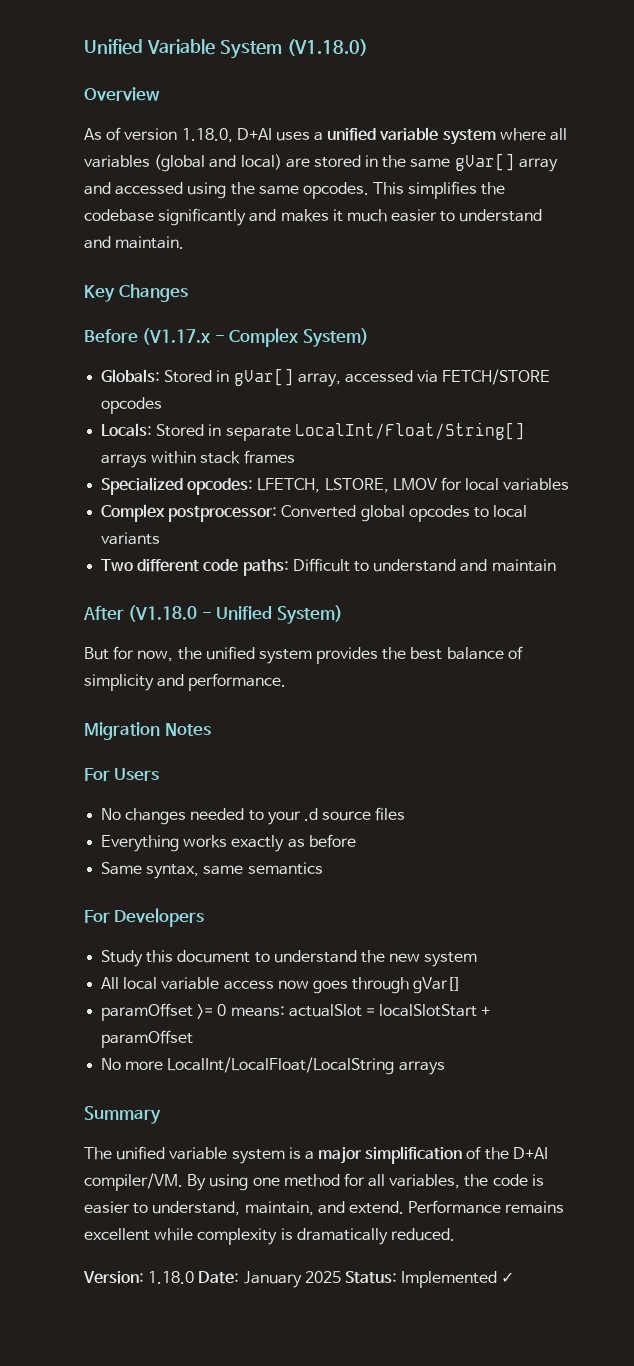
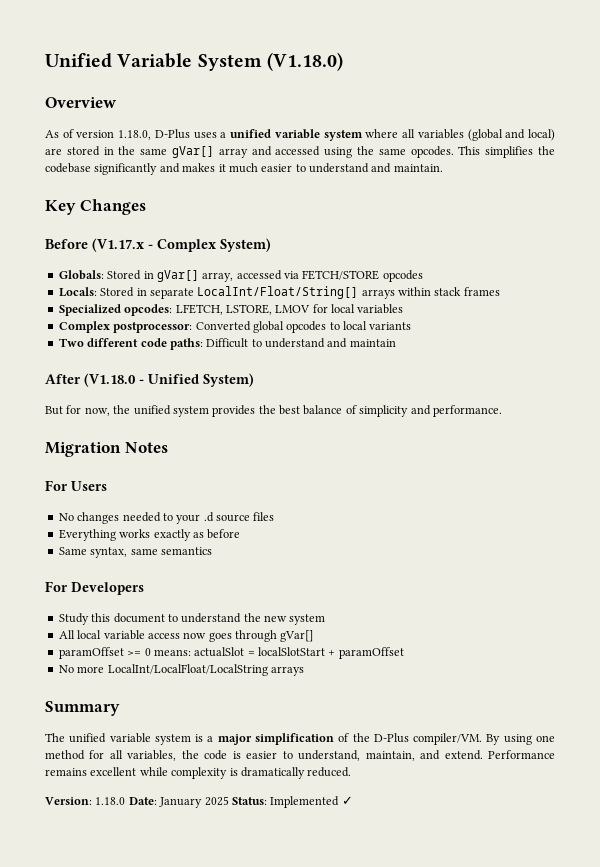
- As of version 1.18.0, D+AI uses a unified variable system where all variables (global and local) are stored in the same gVar[] array and accessed using the same opcodes.
+ As of version 1.18.0, D-Plus uses a unified variable system where all variables (global and local) are stored in the same gVar[] array and accessed using the same opcodes.
- The unified variable system is a major simplification of the D+AI compiler/VM.
+ The unified variable system is a major simplification of the D-Plus compiler/VM.

